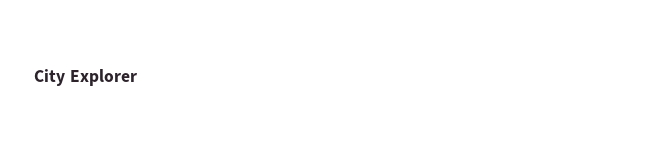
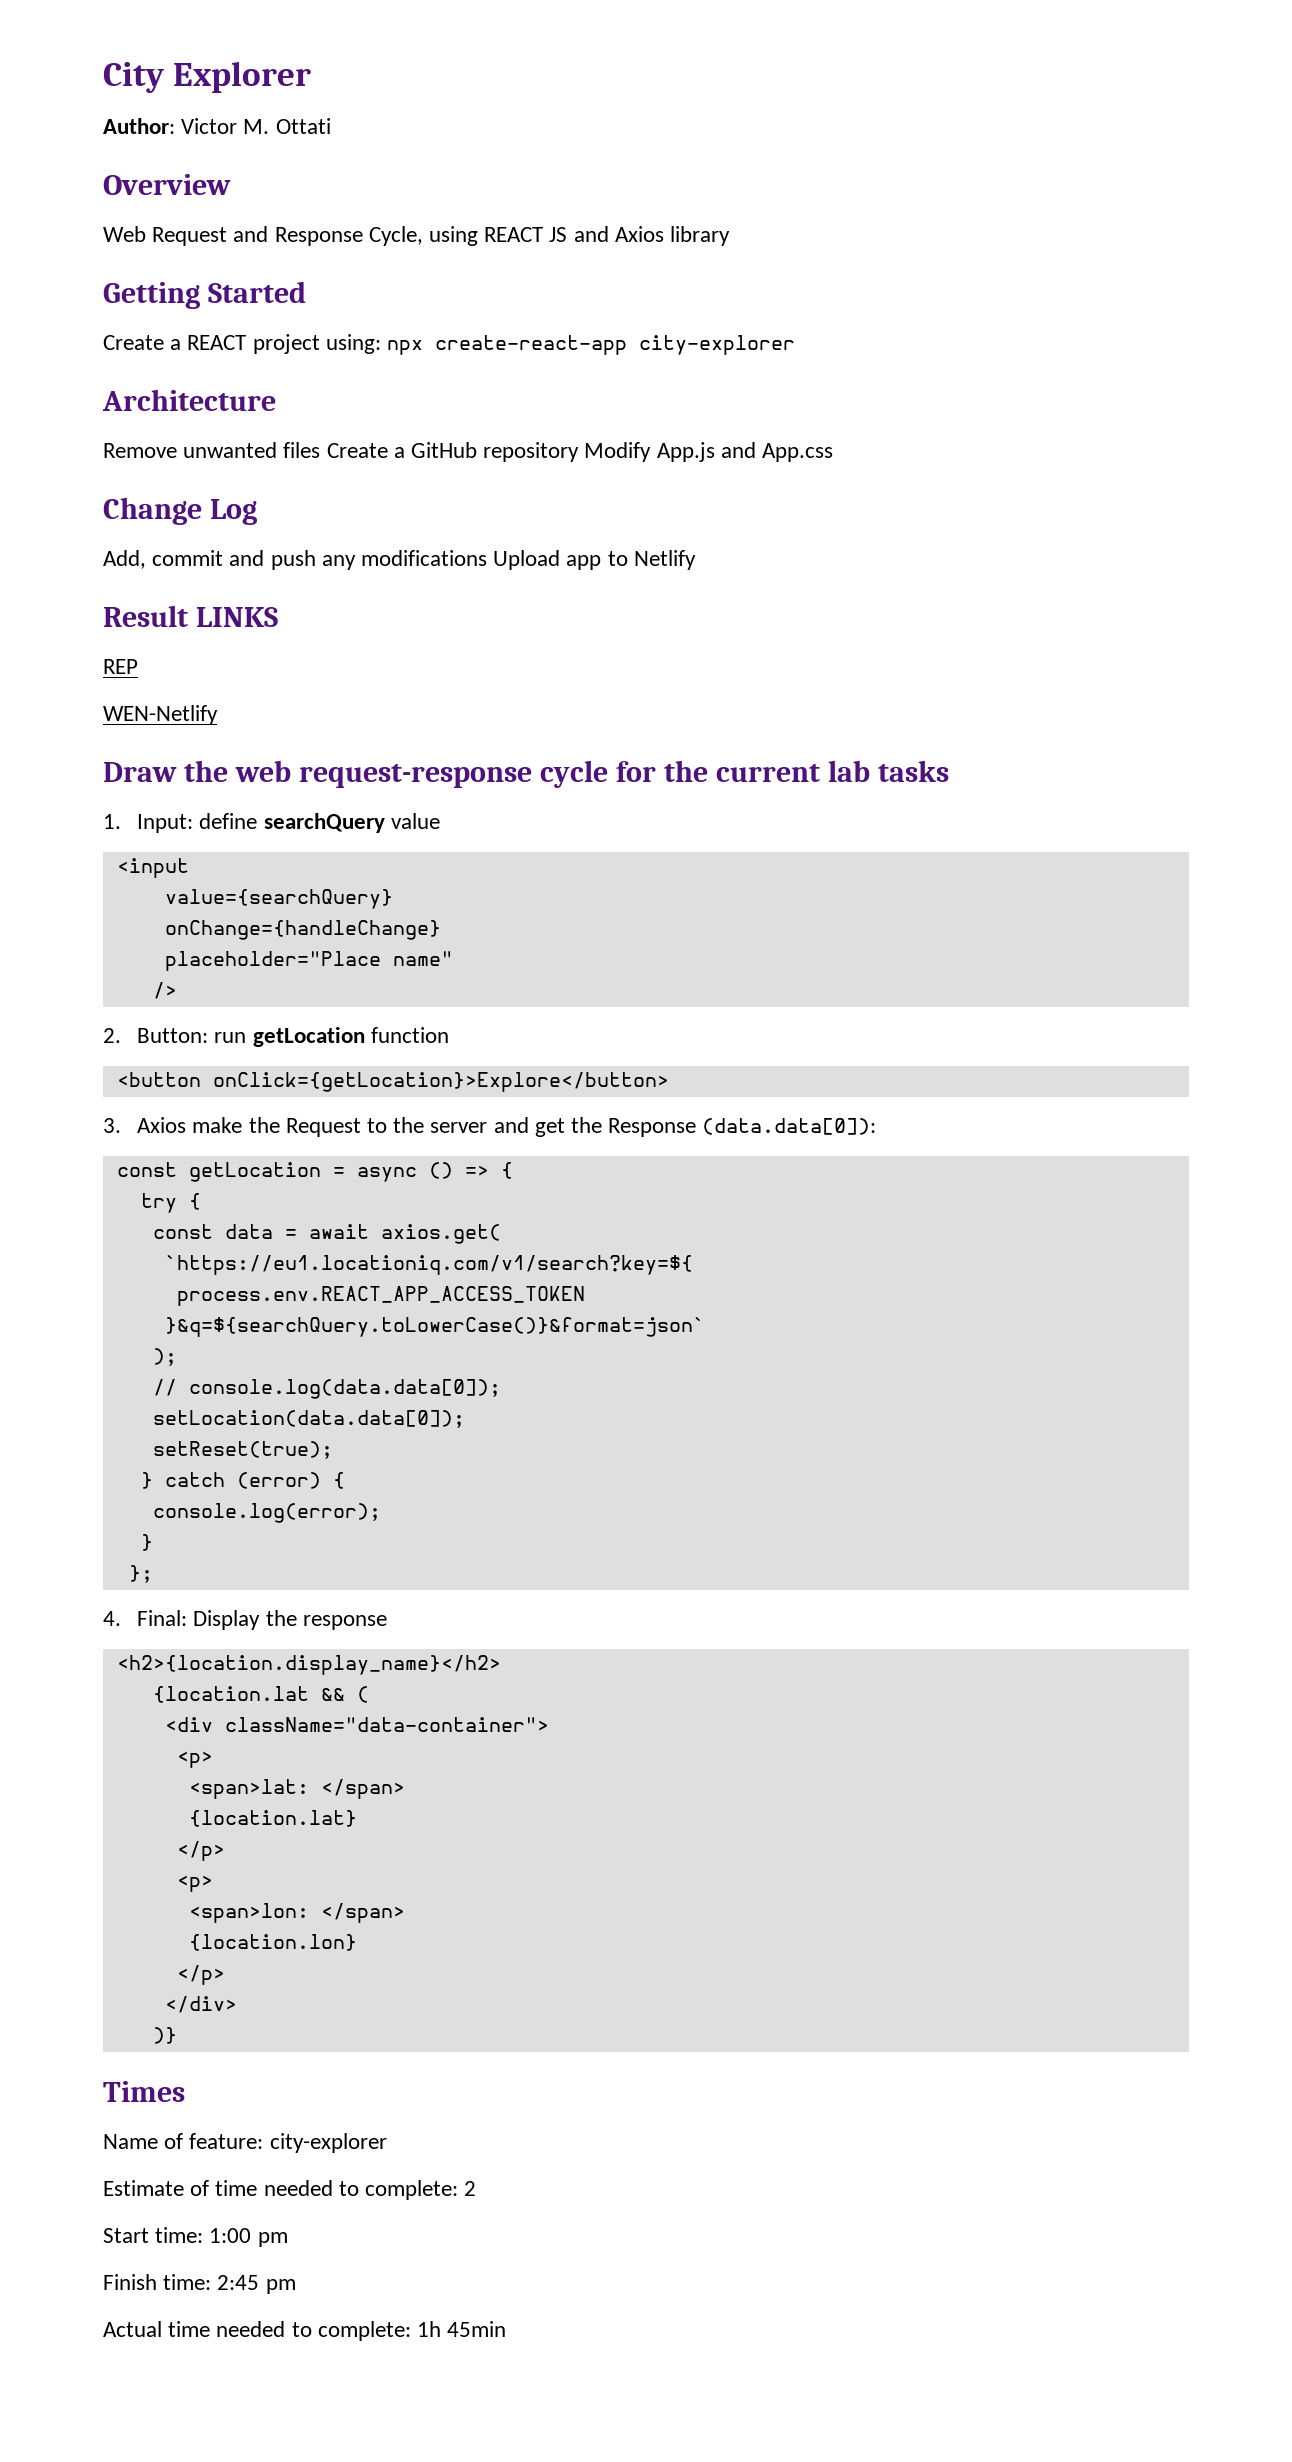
+ Author: Victor M. Ottati
+ Overview
+ Web Request and Response Cycle, using REACT JS and Axios library
+ Getting Started
+ Create a REACT project using: npx create-react-app city-explorer
+ Architecture
+ Remove unwanted files Create a GitHub repository Modify App.js and App.css
+ Change Log
+ Add, commit and push any modifications Upload app to Netlify
+ Result LINKS
+ REP
+ WEN-Netlify
+ Draw the web request-response cycle for the current lab tasks
+ 1. Input: define searchQuery value
+ <input
+ value={searchQuery}
+ onChange={handleChange}
+ placeholder="Place name"
+ />
+ 2. Button: run getLocation function
+ <button onClick={getLocation}>Explore</button>
+ 3. Axios make the Request to the server and get the Response (data.data[0]):
+ const getLocation = async () => {
+ try {
+ const data = await axios.get(
+ `https://eu1.locationiq.com/v1/search?key=${
+ process.env.REACT_APP_ACCESS_TOKEN
+ }&q=${searchQuery.toLowerCase()}&format=json`
+ );
+ // console.log(data.data[0]);
+ setLocation(data.data[0]);
+ setReset(true);
+ } catch (error) {
+ console.log(error);
+ }
+ };
+ 4. Final: Display the response
+ <h2>{location.display_name}</h2>
+ {location.lat && (
+ <div className="data-container">
+ <p>
+ <span>lat: </span>
+ {location.lat}
+ </p>
+ <p>
+ <span>lon: </span>
+ {location.lon}
+ </p>
+ </div>
+ )}
+ Times
+ Name of feature: city-explorer
+ Estimate of time needed to complete: 2
+ Start time: 1:00 pm
+ Finish time: 2:45 pm
+ Actual time needed to complete: 1h 45min

